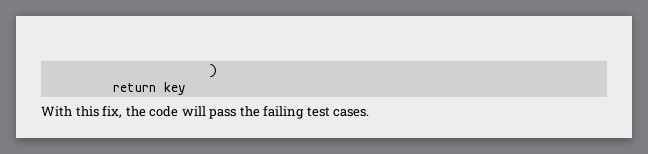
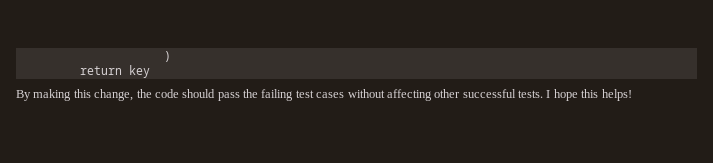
- With this fix, the code will pass the failing test cases.
+ By making this change, the code should pass the failing test cases without affecting other successful tests. I hope this helps!

